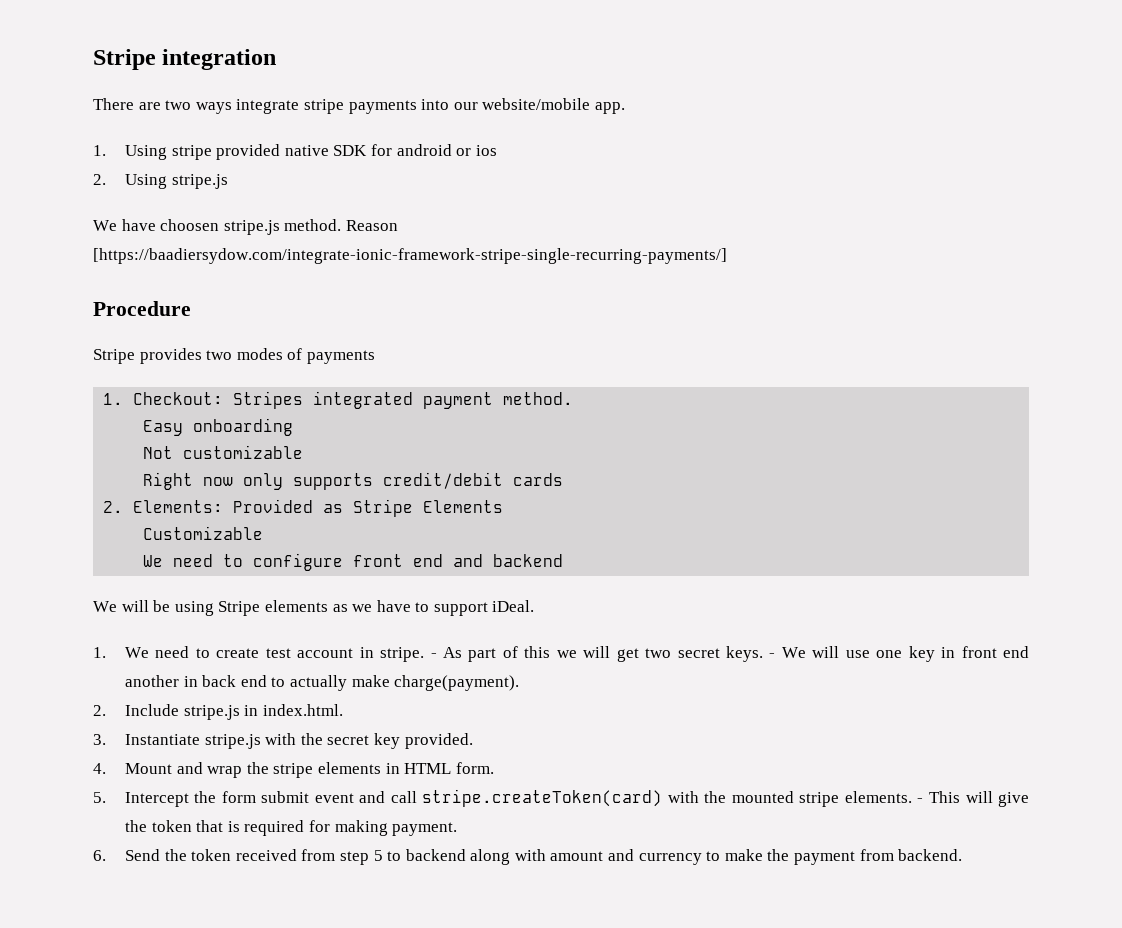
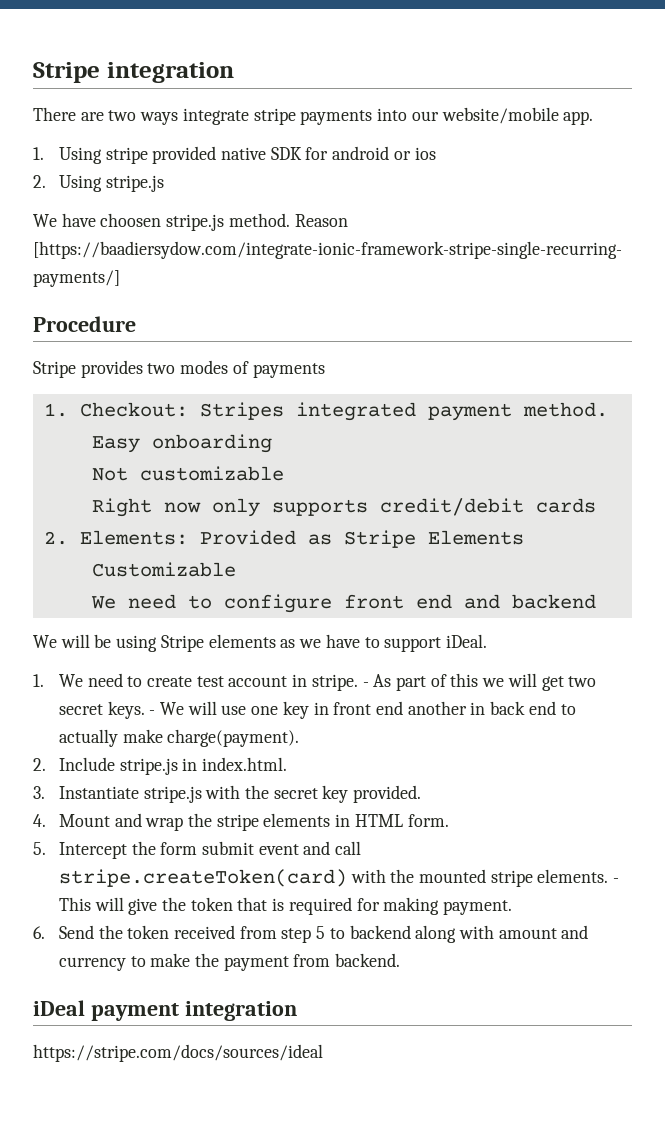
+ iDeal payment integration
+ https://stripe.com/docs/sources/ideal

